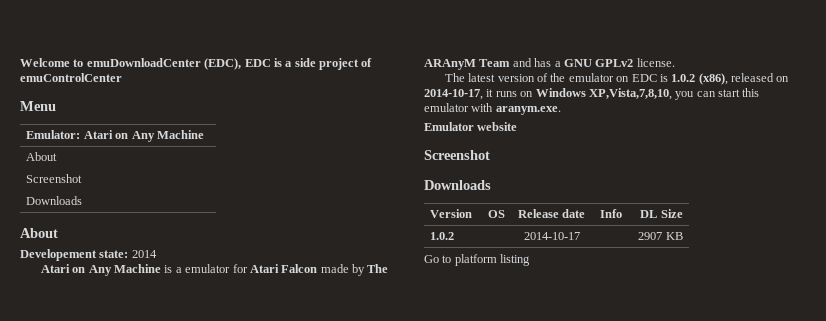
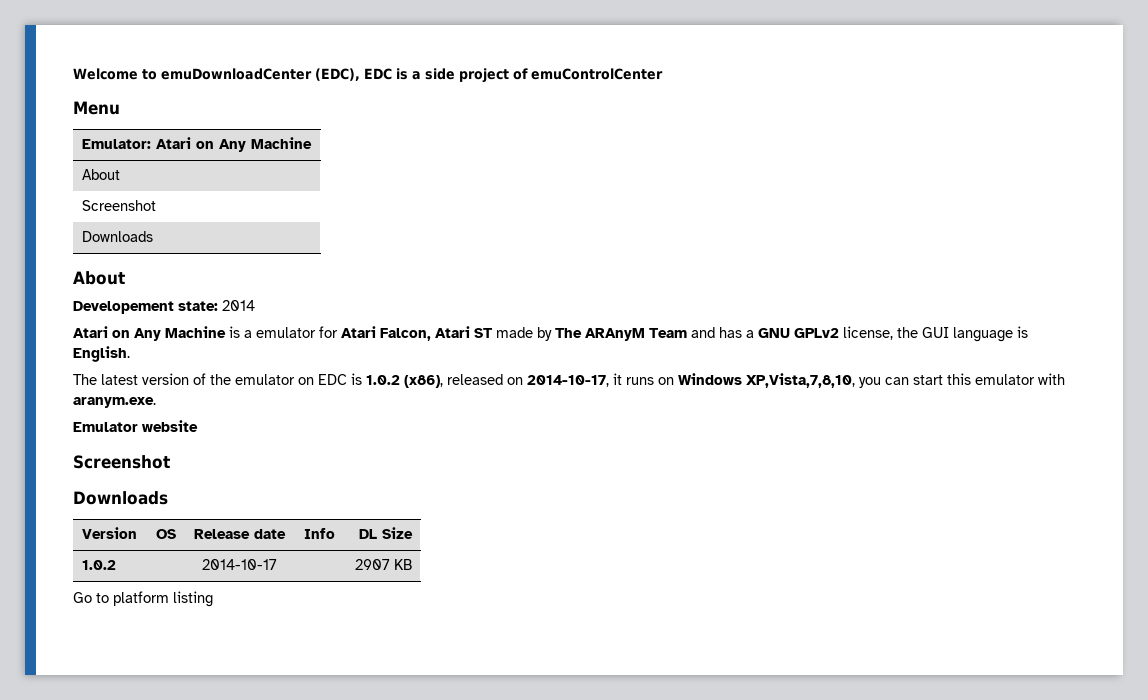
- Atari on Any Machine is a emulator for Atari Falcon made by The ARAnyM Team and has a GNU GPLv2 license.
+ Atari on Any Machine is a emulator for Atari Falcon, Atari ST made by The ARAnyM Team and has a GNU GPLv2 license, the GUI language is English.

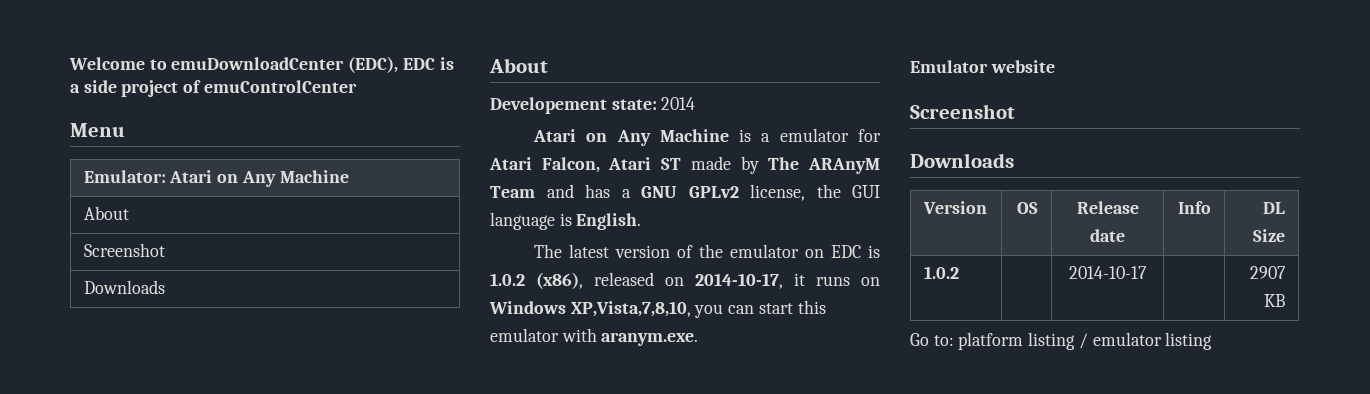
- Go to platform listing
+ Go to: platform listing / emulator listing

